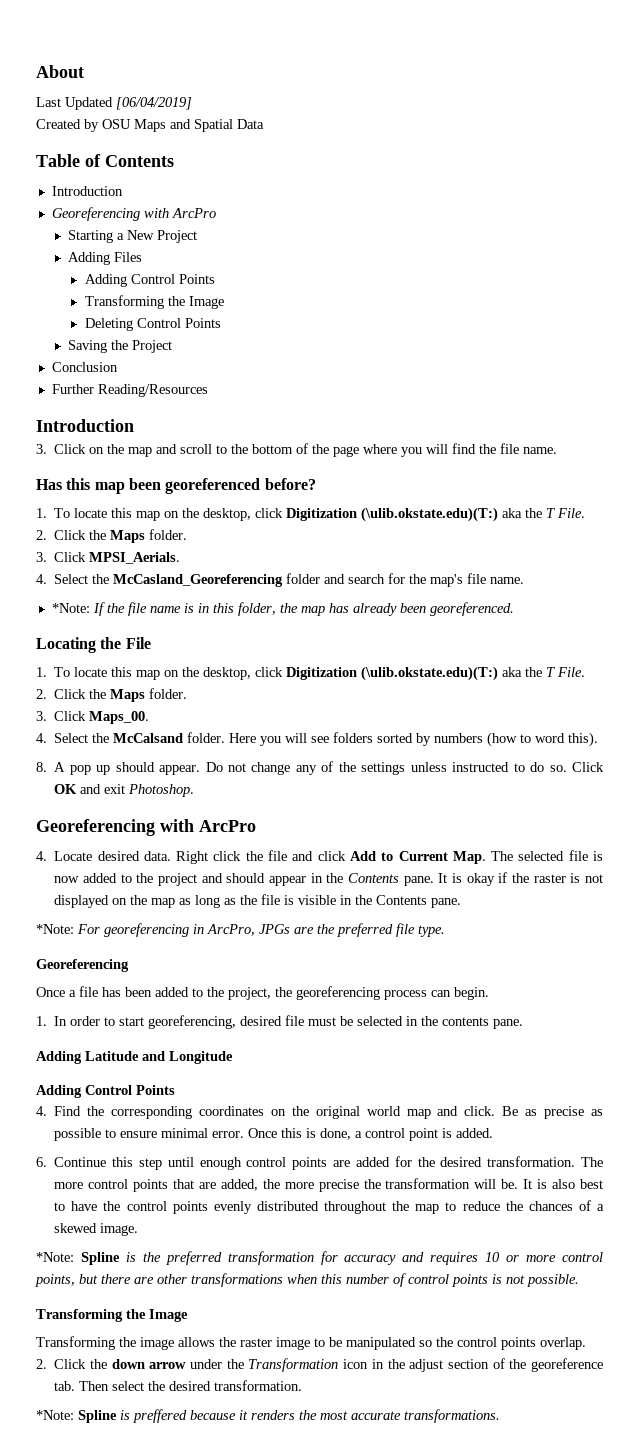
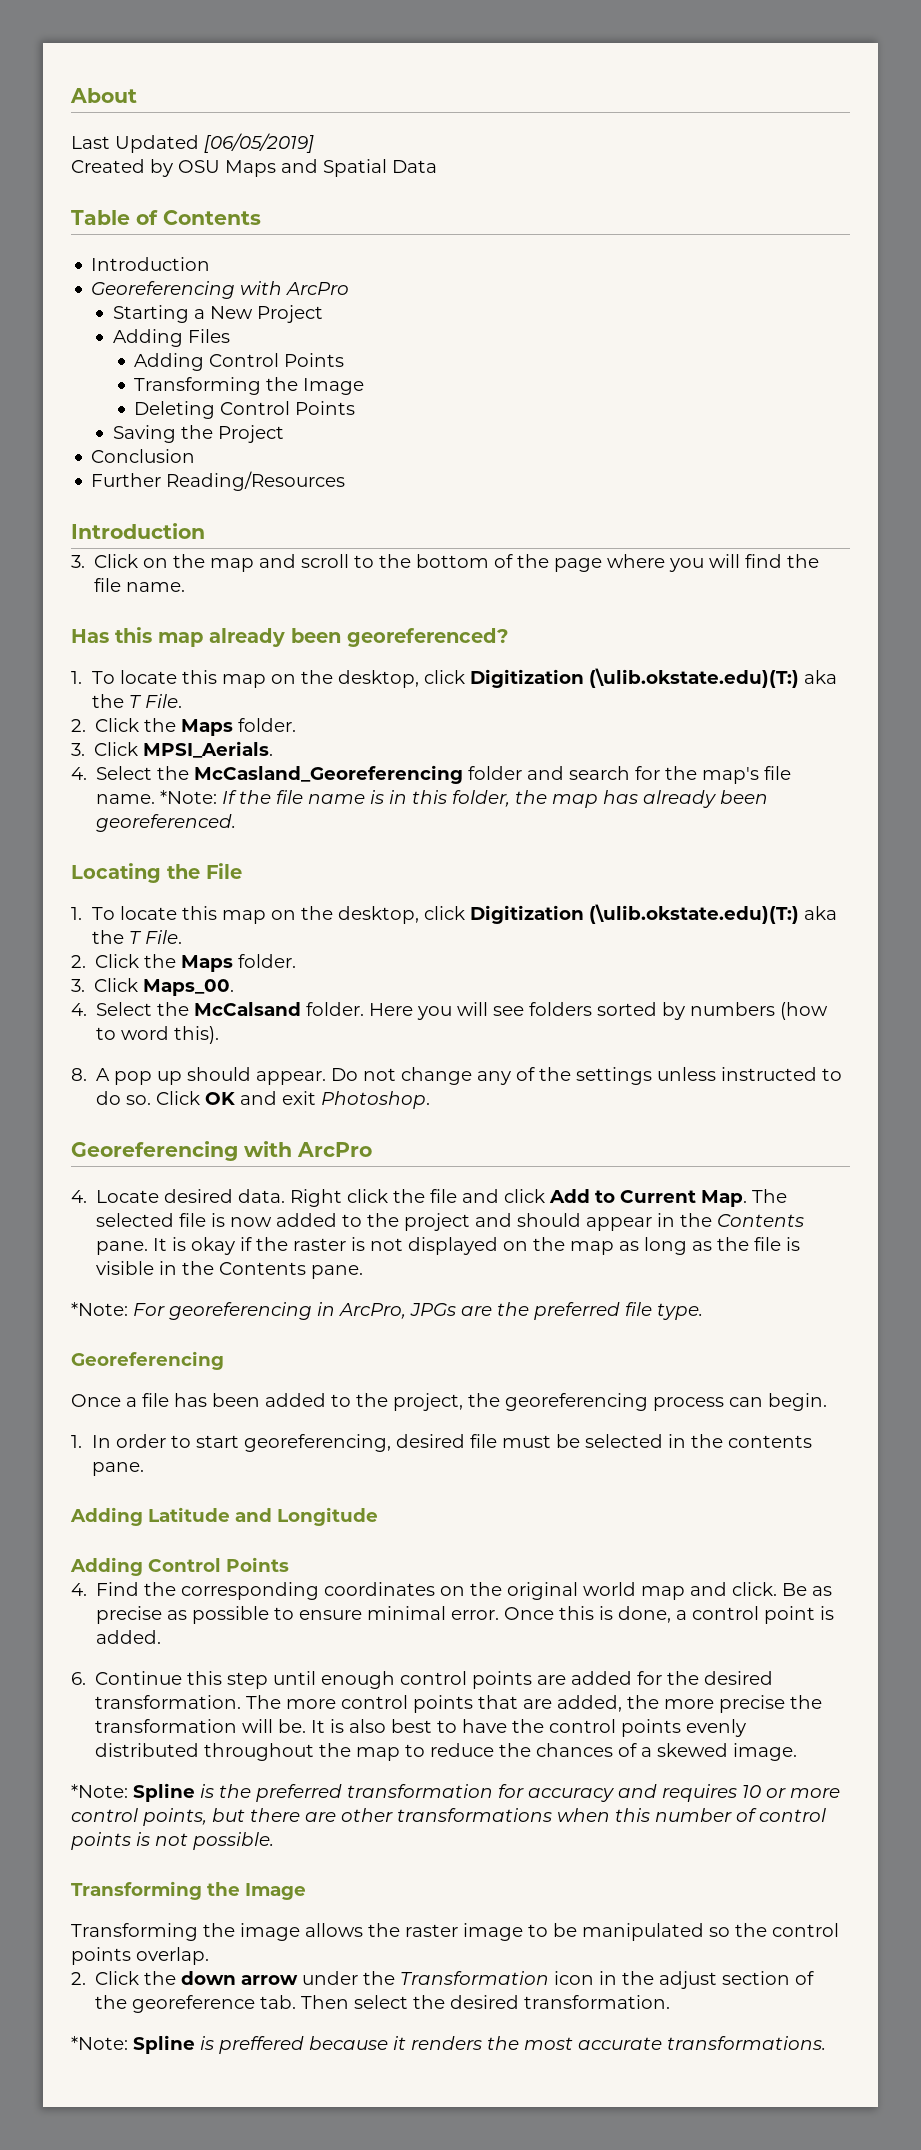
- Last Updated [06/04/2019]
+ Last Updated [06/05/2019]
- Has this map been georeferenced before?
+ Has this map already been georeferenced?
- 4. Select the McCasland_Georeferencing folder and search for the map's file name.
- *Note: If the file name is in this folder, the map has already been georeferenced.
+ 4. Select the McCasland_Georeferencing folder and search for the map's file name. *Note: If the file name is in this folder, the map has already been georeferenced.

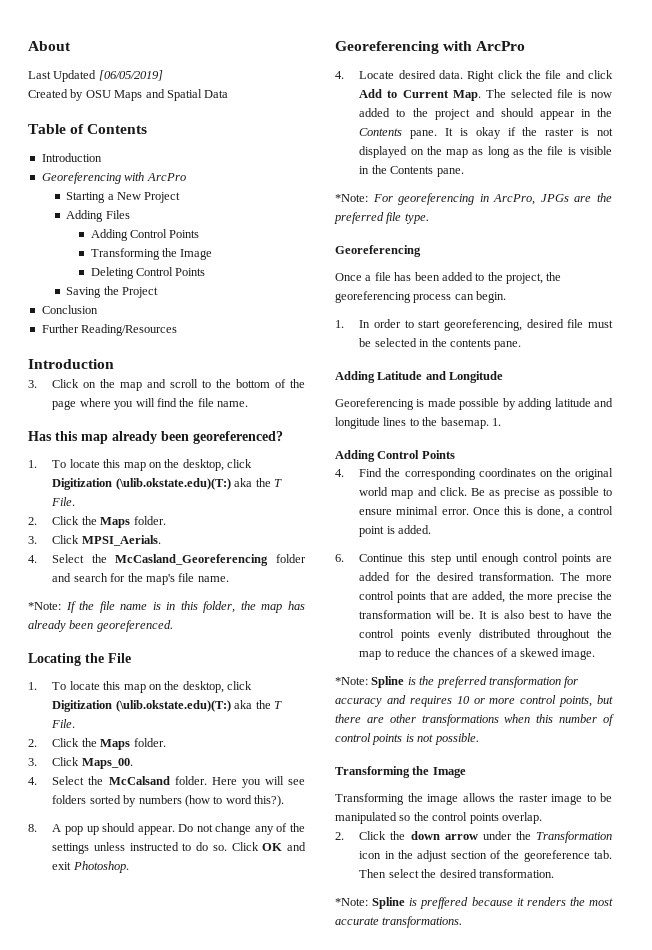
- 4. Select the McCasland_Georeferencing folder and search for the map's file name. *Note: If the file name is in this folder, the map has already been georeferenced.
+ 4. Select the McCasland_Georeferencing folder and search for the map's file name.
+ *Note: If the file name is in this folder, the map has already been georeferenced.
- Here you will see folders sorted by numbers (how to word this).
+ Here you will see folders sorted by numbers (how to word this?).
+ Georeferencing is made possible by adding latitude and longitude lines to the basemap. 1.

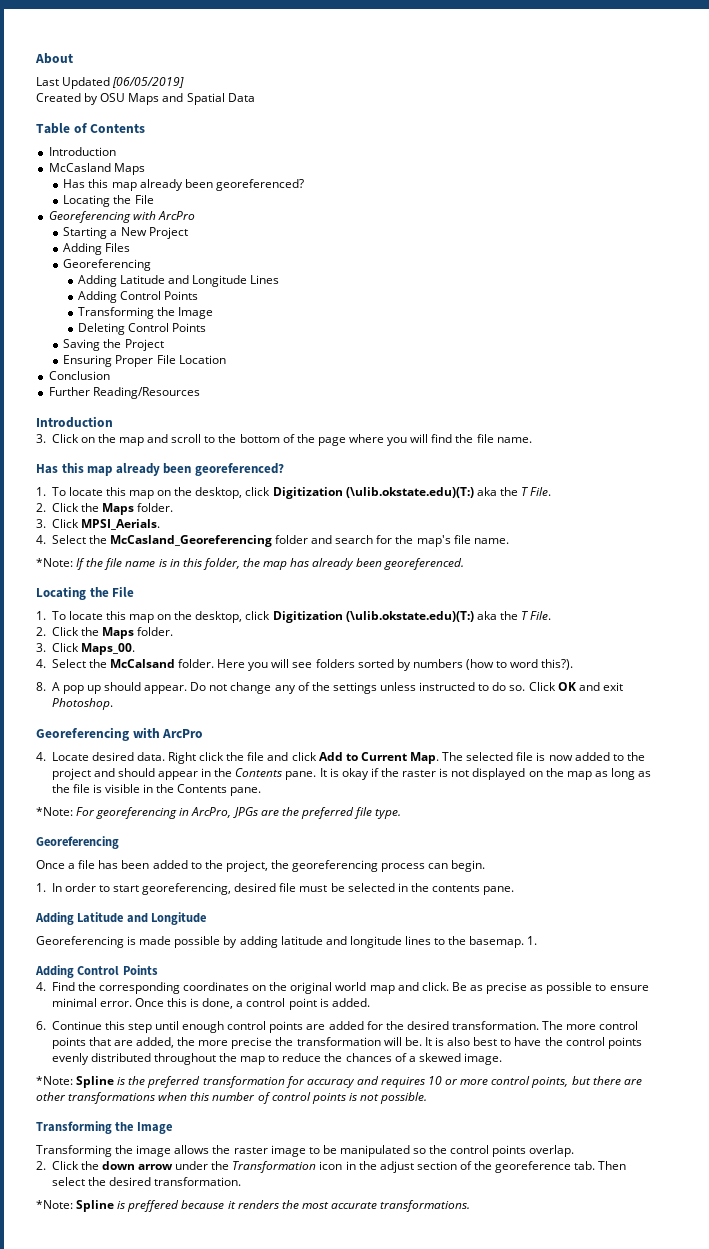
+ McCasland Maps
+ Has this map already been georeferenced?
+ Locating the File
  Adding Files
+ Georeferencing
+ Adding Latitude and Longitude Lines
+ Ensuring Proper File Location

